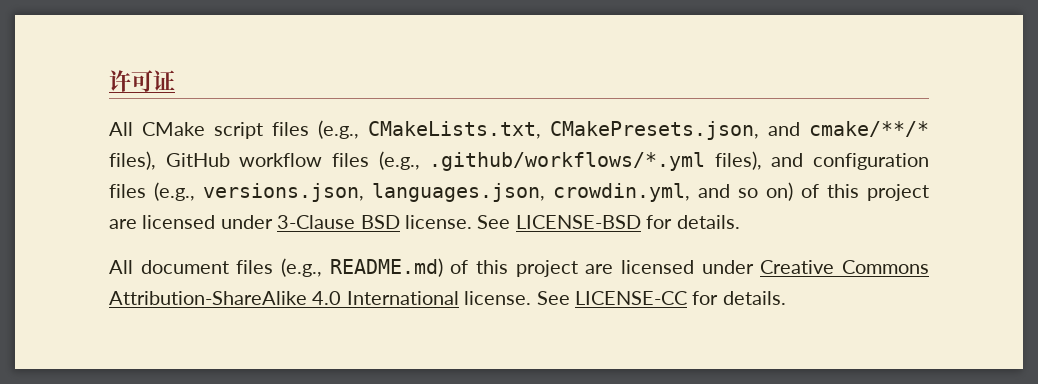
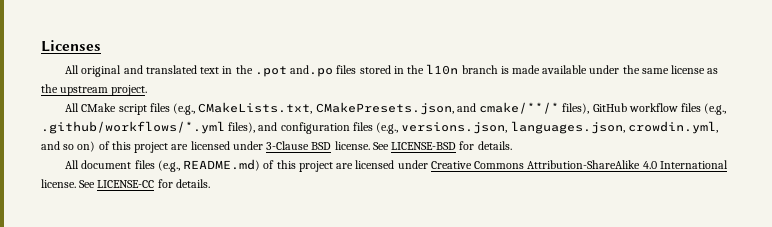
- 许可证
+ Licenses
+ All original and translated text in the .pot and.po files stored in the l10n branch is made available under the same license as the upstream project.

